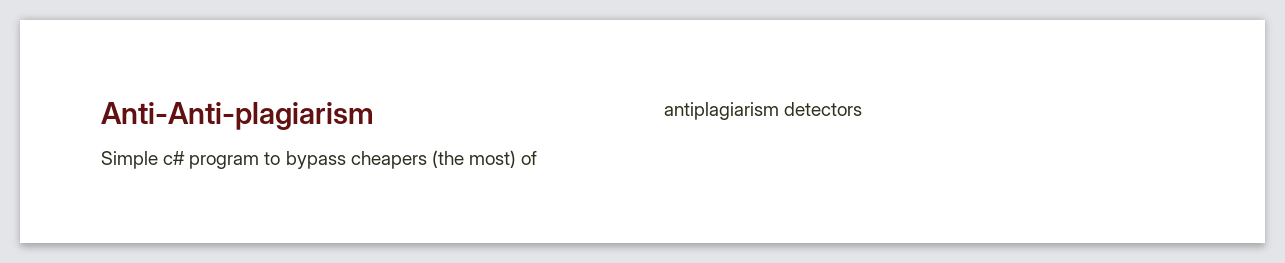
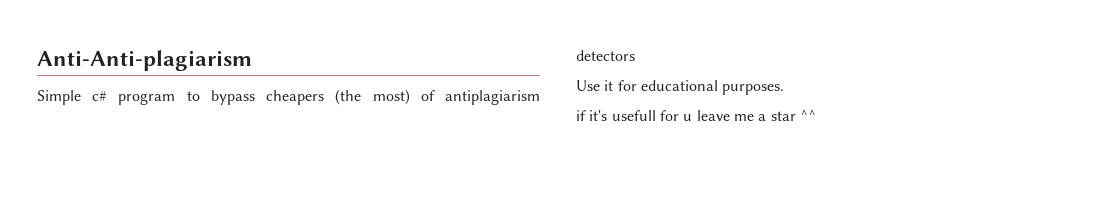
+ Use it for educational purposes.
+ if it's usefull for u leave me a star ^^

